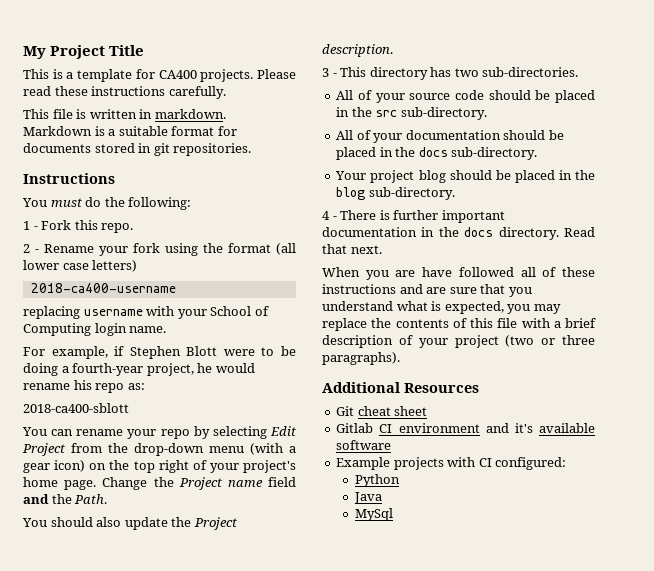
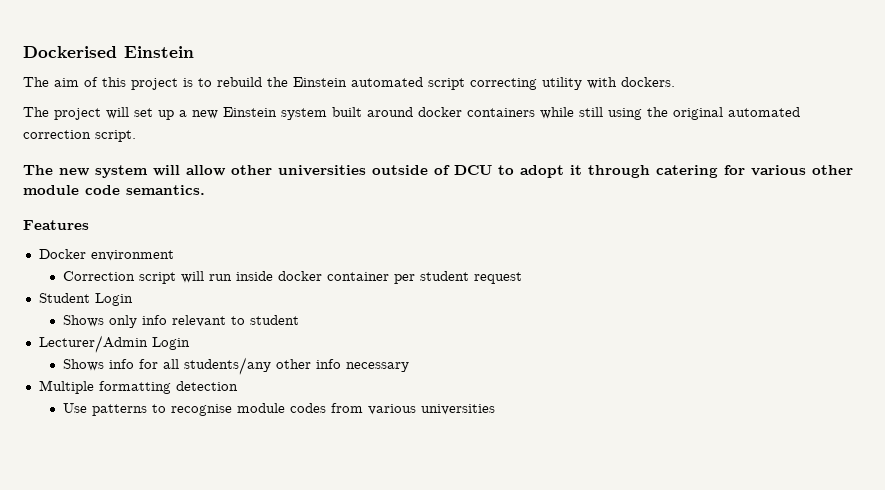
- My Project Title
- This is a template for CA400 projects. Please read these instructions carefully.
- This file is written in markdown. Markdown is a suitable format for documents stored in git repositories.
- Instructions
- You must do the following:
- 1 - Fork this repo.
- 2 - Rename your fork using the format (all lower case letters)
- 2018-ca400-username
- replacing username with your School of Computing login name.
- For example, if Stephen Blott were to be doing a fourth-year project, he would rename his repo as:
- 2018-ca400-sblott
- You can rename your repo by selecting Edit Project from the drop-down menu (with a gear icon) on the top right of your project's home page. Change the Project name field and the Path.
- You should also update the Project description.
- 3 - This directory has two sub-directories.
- All of your source code should be placed in the src sub-directory.
- All of your documentation should be placed in the docs sub-directory.
- Your project blog should be placed in the blog sub-directory.
- 4 - There is further important documentation in the docs directory. Read that next.
- When you are have followed all of these instructions and are sure that you understand what is expected, you may replace the contents of this file with a brief description of your project (two or three paragraphs).
- Additional Resources
- Git cheat sheet
- Gitlab CI environment and it's available software
- Example projects with CI configured:
- Python
- Java
- MySql
+ Dockerised Einstein
+ The aim of this project is to rebuild the Einstein automated script correcting utility with dockers.
+ The project will set up a new Einstein system built around docker containers while still using the original automated correction script.
+ The new system will allow other universities outside of DCU to adopt it through catering for various other module code semantics.
+ Features
+ Docker environment
+ Correction script will run inside docker container per student request
+ Student Login
+ Shows only info relevant to student
+ Lecturer/Admin Login
+ Shows info for all students/any other info necessary
+ Multiple formatting detection
+ Use patterns to recognise module codes from various universities

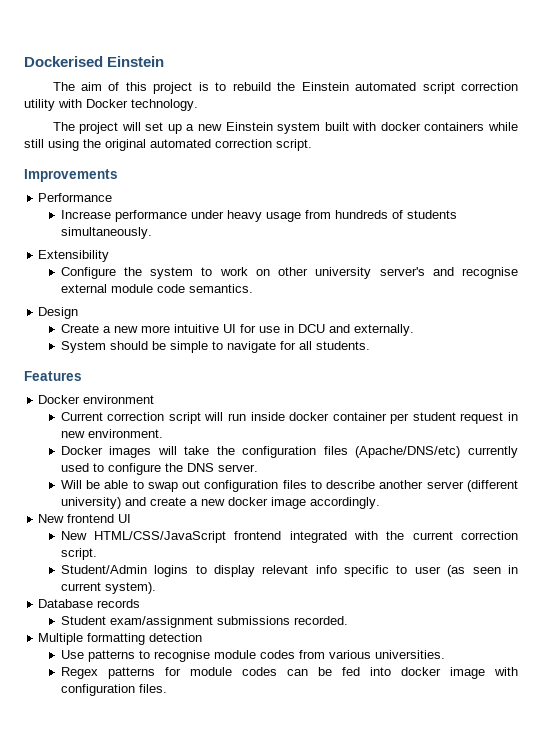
- The aim of this project is to rebuild the Einstein automated script correcting utility with dockers.
+ The aim of this project is to rebuild the Einstein automated script correction utility with Docker technology.
- The project will set up a new Einstein system built around docker containers while still using the original automated correction script.
+ The project will set up a new Einstein system built with docker containers while still using the original automated correction script.
- The new system will allow other universities outside of DCU to adopt it through catering for various other module code semantics.
+ Improvements
+ Performance
+ Increase performance under heavy usage from hundreds of students simultaneously.
+ Extensibility
+ Configure the system to work on other university server's and recognise external module code semantics.
+ Design
+ Create a new more intuitive UI for use in DCU and externally.
+ System should be simple to navigate for all students.
- Correction script will run inside docker container per student request
- Student Login
- Shows only info relevant to student
- Lecturer/Admin Login
- Shows info for all students/any other info necessary
+ Current correction script will run inside docker container per student request in new environment.
+ Docker images will take the configuration files (Apache/DNS/etc) currently used to configure the DNS server.
+ Will be able to swap out configuration files to describe another server (different university) and create a new docker image accordingly.
+ New frontend UI
+ New HTML/CSS/JavaScript frontend integrated with the current correction script.
+ Student/Admin logins to display relevant info specific to user (as seen in current system).
+ Database records
+ Student exam/assignment submissions recorded.
- Use patterns to recognise module codes from various universities
+ Use patterns to recognise module codes from various universities.
+ Regex patterns for module codes can be fed into docker image with configuration files.

